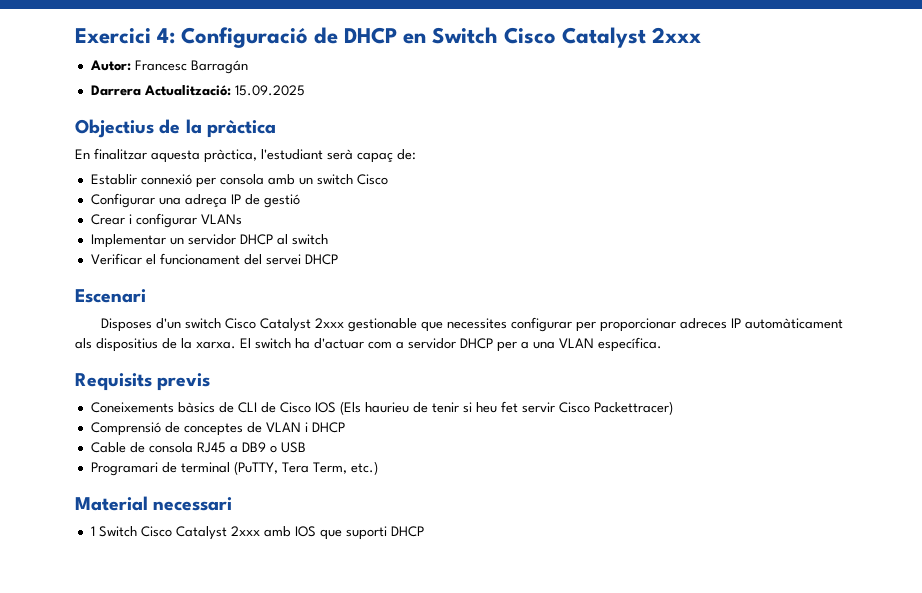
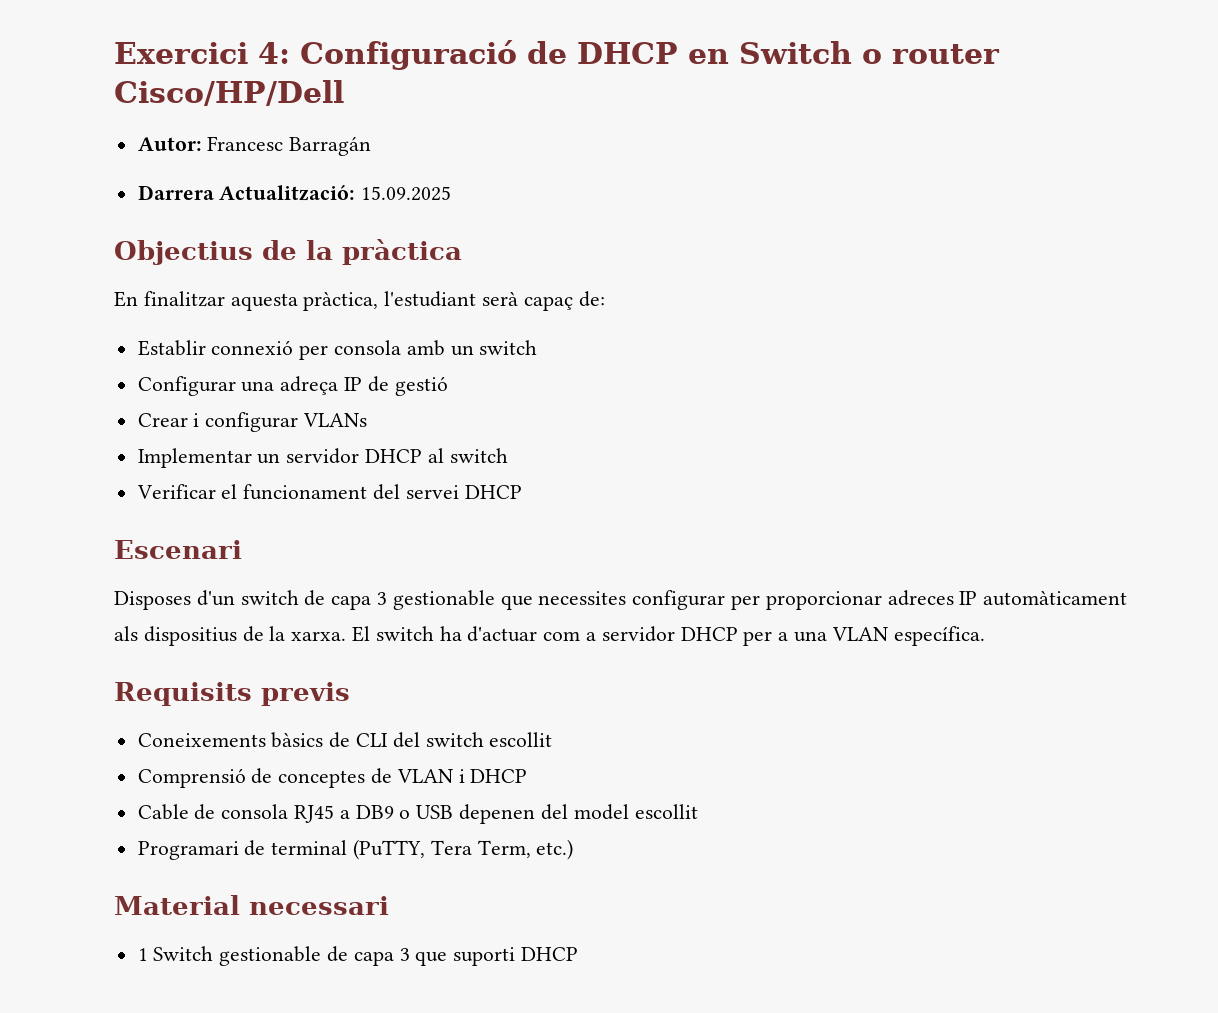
- Exercici 4: Configuració de DHCP en Switch Cisco Catalyst 2xxx
+ Exercici 4: Configuració de DHCP en Switch o router Cisco/HP/Dell
- Establir connexió per consola amb un switch Cisco
+ Establir connexió per consola amb un switch
- Disposes d'un switch Cisco Catalyst 2xxx gestionable que necessites configurar per proporcionar adreces IP automàticament als dispositius de la xarxa.
+ Disposes d'un switch de capa 3 gestionable que necessites configurar per proporcionar adreces IP automàticament als dispositius de la xarxa.
- Coneixements bàsics de CLI de Cisco IOS (Els haurieu de tenir si heu fet servir Cisco Packettracer)
+ Coneixements bàsics de CLI del switch escollit
- Cable de consola RJ45 a DB9 o USB
+ Cable de consola RJ45 a DB9 o USB depenen del model escollit
- 1 Switch Cisco Catalyst 2xxx amb IOS que suporti DHCP
+ 1 Switch gestionable de capa 3 que suporti DHCP

